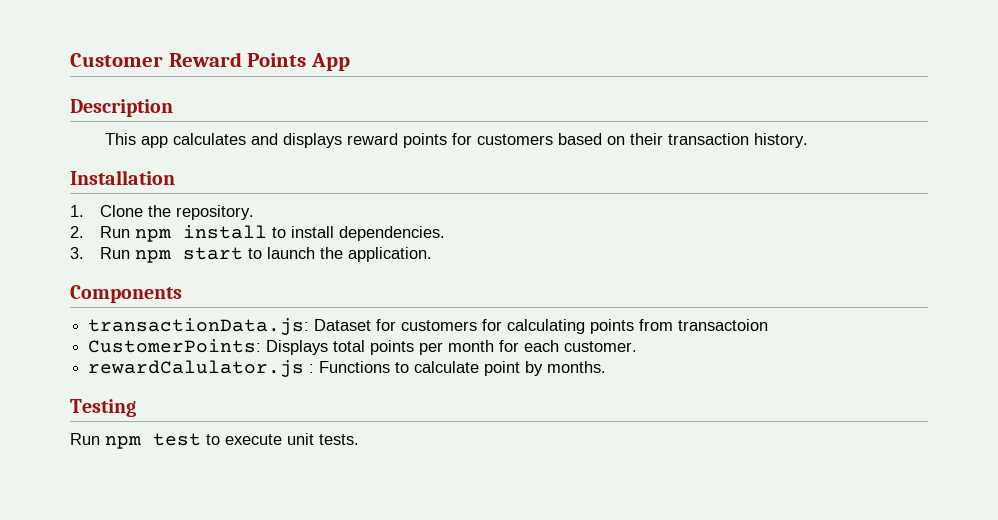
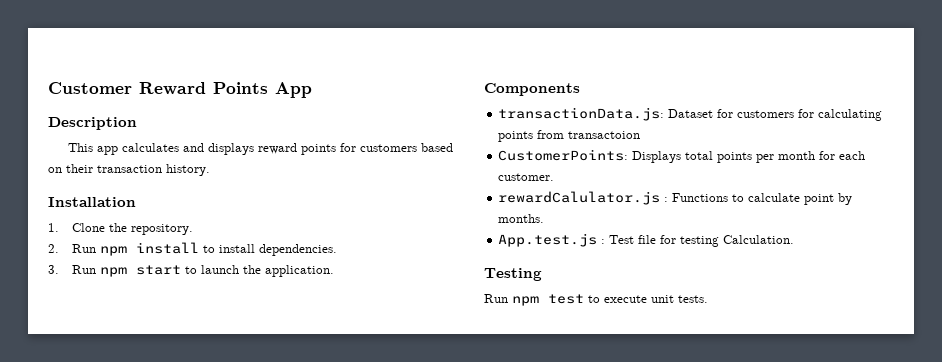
+ App.test.js : Test file for testing Calculation.

